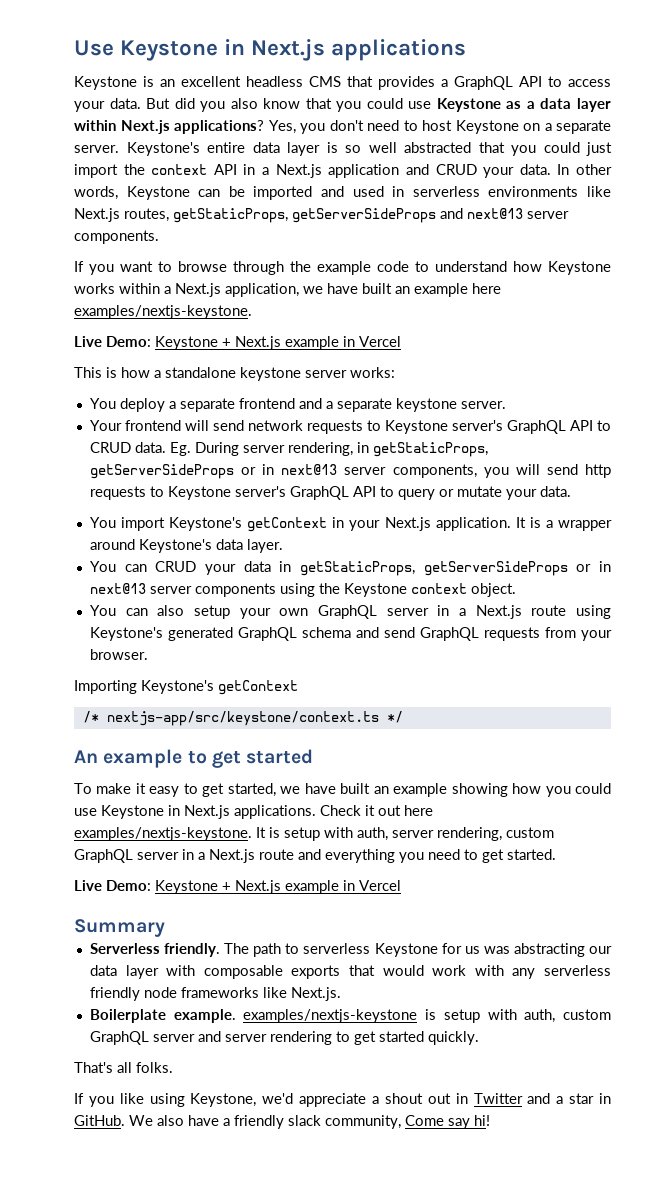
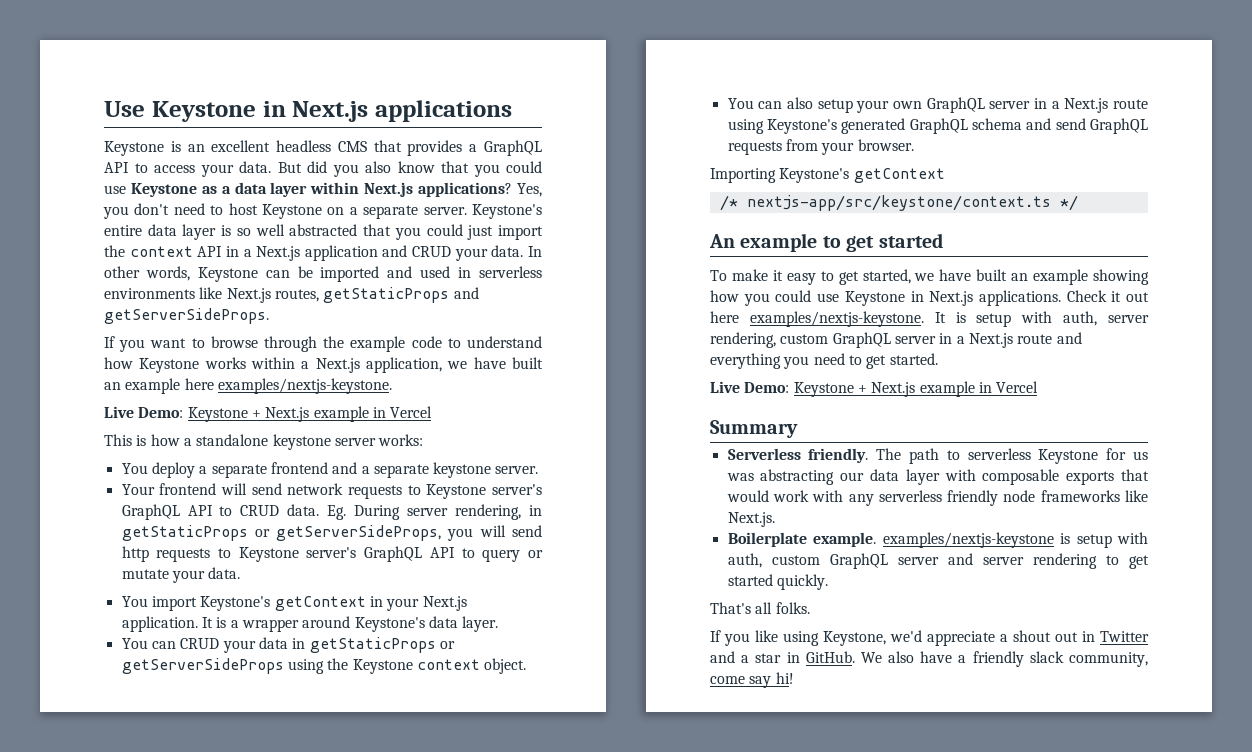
- In other words, Keystone can be imported and used in serverless environments like Next.js routes, getStaticProps, getServerSideProps and next@13 server components.
+ In other words, Keystone can be imported and used in serverless environments like Next.js routes, getStaticProps and getServerSideProps.
- Eg. During server rendering, in getStaticProps, getServerSideProps or in next@13 server components, you will send http requests to Keystone server's GraphQL API to query or mutate your data.
+ Eg. During server rendering, in getStaticProps or getServerSideProps, you will send http requests to Keystone server's GraphQL API to query or mutate your data.
- You can CRUD your data in getStaticProps, getServerSideProps or in next@13 server components using the Keystone context object.
+ You can CRUD your data in getStaticProps or getServerSideProps using the Keystone context object.
- We also have a friendly slack community, Come say hi!
+ We also have a friendly slack community, come say hi!

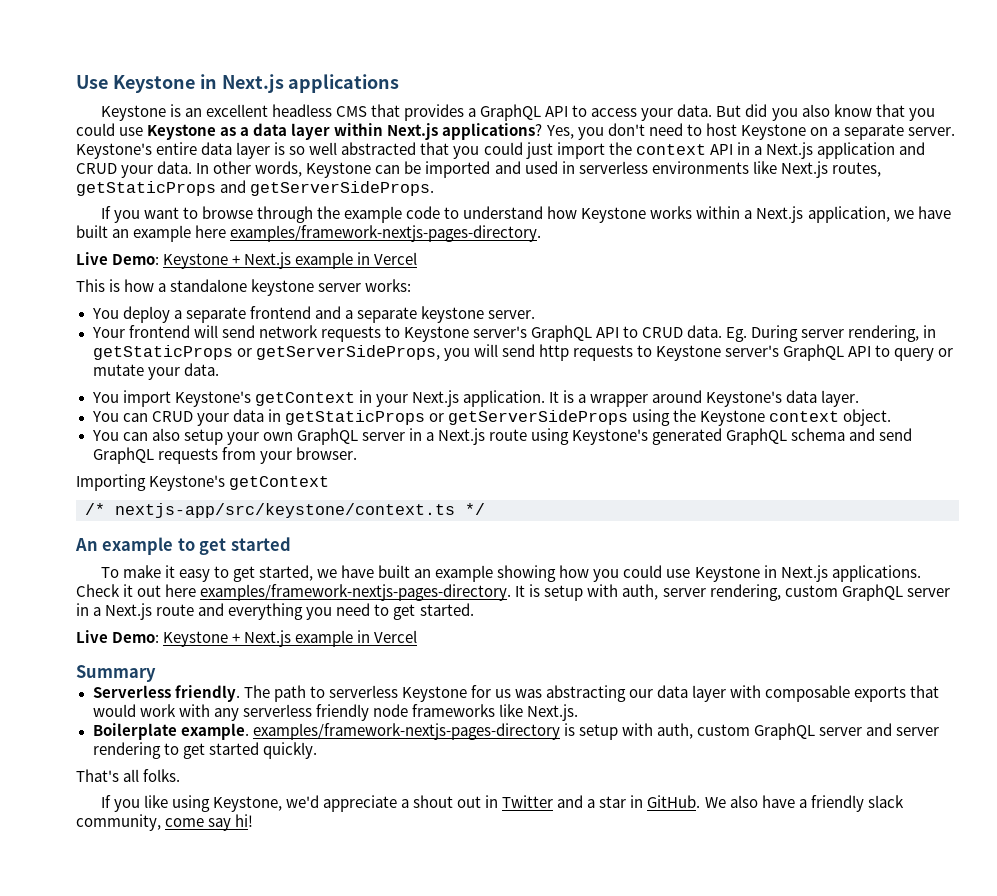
- If you want to browse through the example code to understand how Keystone works within a Next.js application, we have built an example here examples/nextjs-keystone.
+ If you want to browse through the example code to understand how Keystone works within a Next.js application, we have built an example here examples/framework-nextjs-pages-directory.
- Check it out here examples/nextjs-keystone.
+ Check it out here examples/framework-nextjs-pages-directory.
- Boilerplate example. examples/nextjs-keystone is setup with auth, custom GraphQL server and server rendering to get started quickly.
+ Boilerplate example. examples/framework-nextjs-pages-directory is setup with auth, custom GraphQL server and server rendering to get started quickly.

